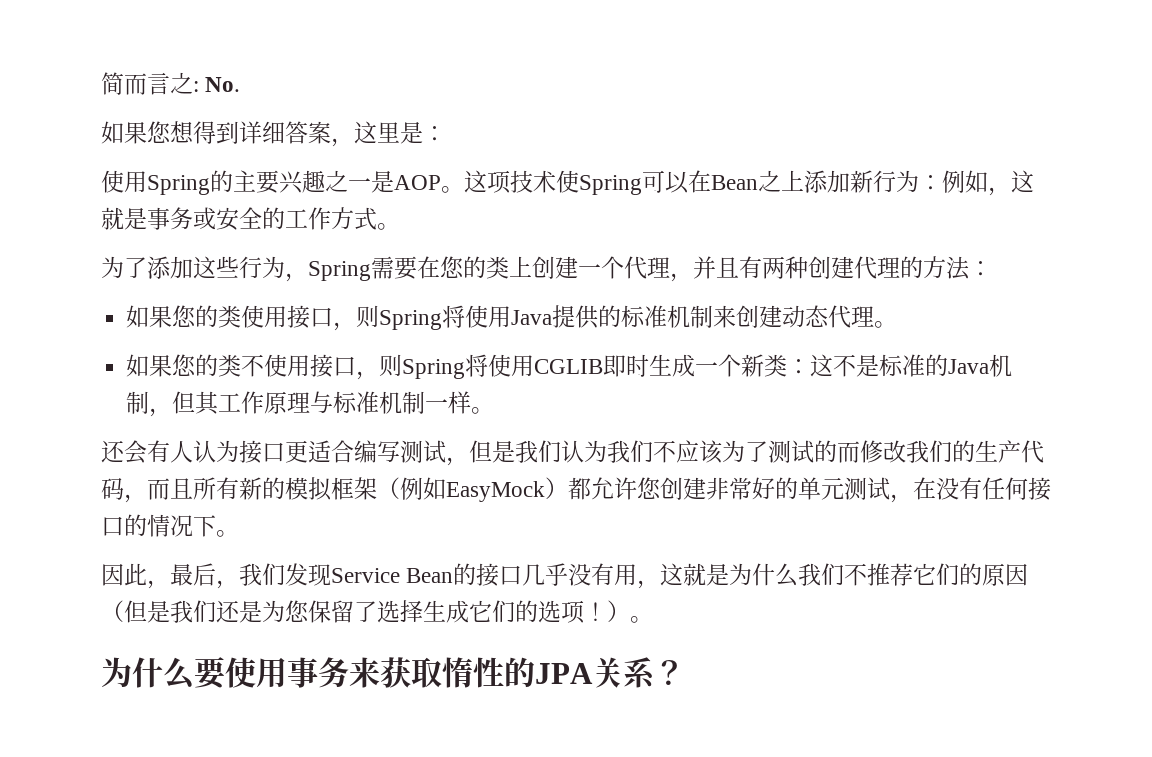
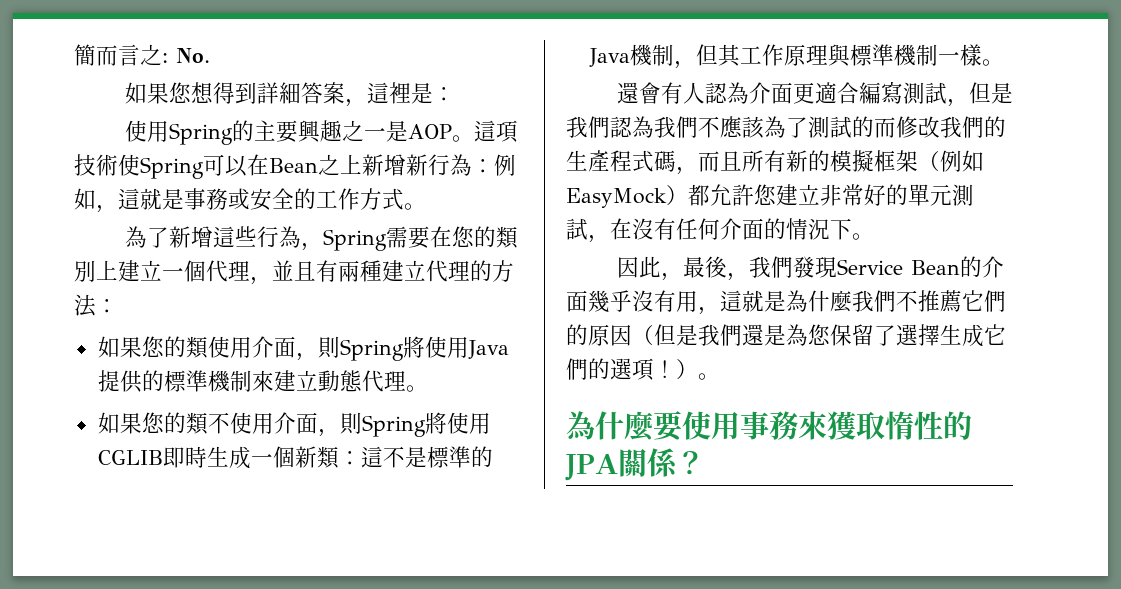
- 简而言之: No.
+ 簡而言之: No.
- 如果您想得到详细答案，这里是：
+ 如果您想得到詳細答案，這裡是：
- 使用Spring的主要兴趣之一是AOP。
+ 使用Spring的主要興趣之一是AOP。
- 这项技术使Spring可以在Bean之上添加新行为：例如，这就是事务或安全的工作方式。
+ 這項技術使Spring可以在Bean之上新增新行為：例如，這就是事務或安全的工作方式。
- 为了添加这些行为，Spring需要在您的类上创建一个代理，并且有两种创建代理的方法：
+ 為了新增這些行為，Spring需要在您的類別上建立一個代理，並且有兩種建立代理的方法：
- 如果您的类使用接口，则Spring将使用Java提供的标准机制来创建动态代理。
- 如果您的类不使用接口，则Spring将使用CGLIB即时生成一个新类：这不是标准的Java机制，但其工作原理与标准机制一样。
- 还会有人认为接口更适合编写测试，但是我们认为我们不应该为了测试的而修改我们的生产代码，而且所有新的模拟框架（例如EasyMock）都允许您创建非常好的单元测试，在没有任何接口的情况下。
- 因此，最后，我们发现Service Bean的接口几乎没有用，这就是为什么我们不推荐它们的原因（但是我们还是为您保留了选择生成它们的选项！）。
+ 如果您的類使用介面，則Spring將使用Java提供的標準機制來建立動態代理。
+ 如果您的類不使用介面，則Spring將使用CGLIB即時生成一個新類：這不是標準的Java機制，但其工作原理與標準機制一樣。
+ 還會有人認為介面更適合編寫測試，但是我們認為我們不應該為了測試的而修改我們的生產程式碼，而且所有新的模擬框架（例如EasyMock）都允許您建立非常好的單元測試，在沒有任何介面的情況下。
+ 因此，最後，我們發現Service Bean的介面幾乎沒有用，這就是為什麼我們不推薦它們的原因（但是我們還是為您保留了選擇生成它們的選項！）。
- 为什么要使用事务来获取惰性的JPA关系？
+ 為什麼要使用事務來獲取惰性的JPA關係？

